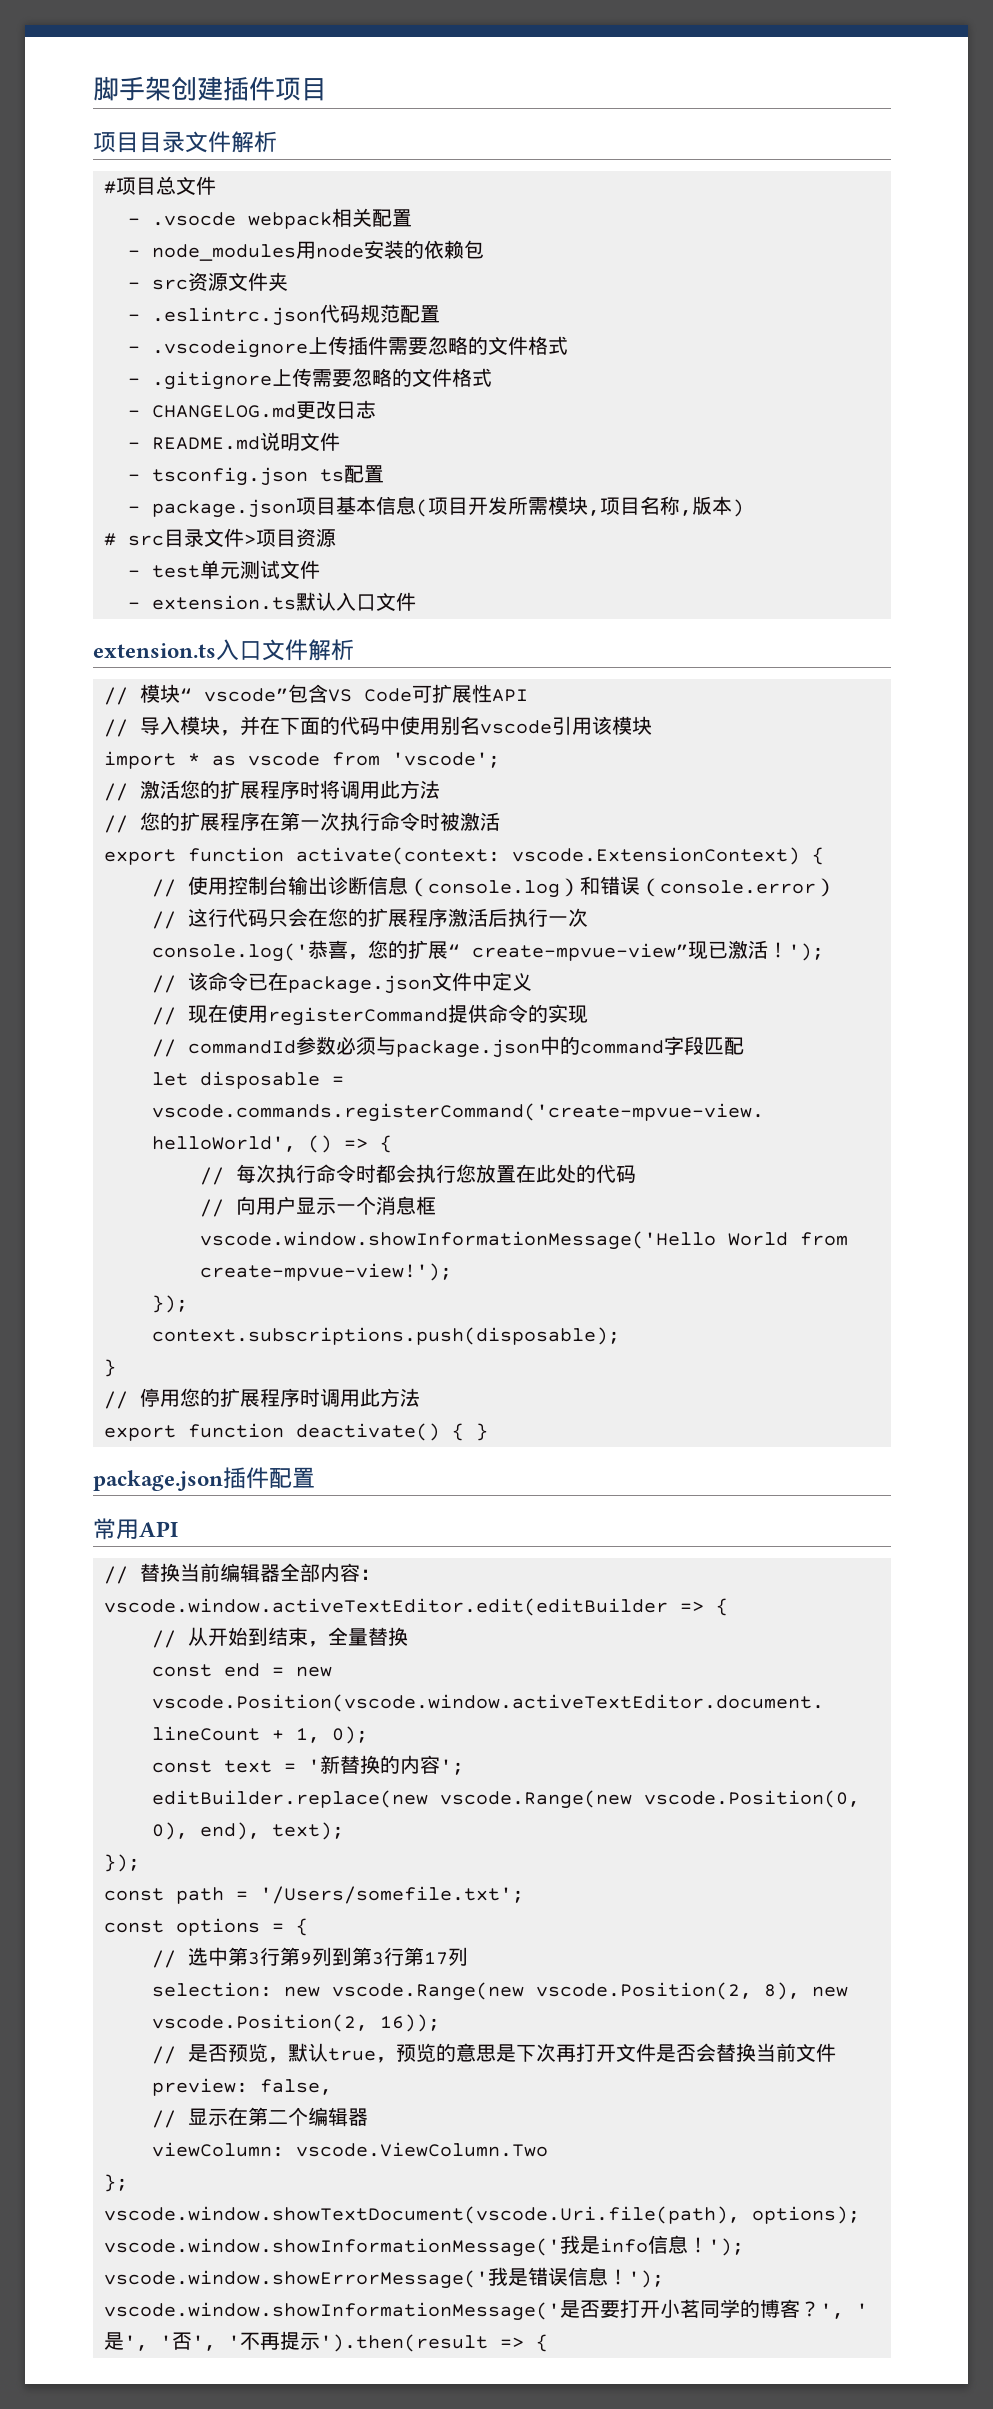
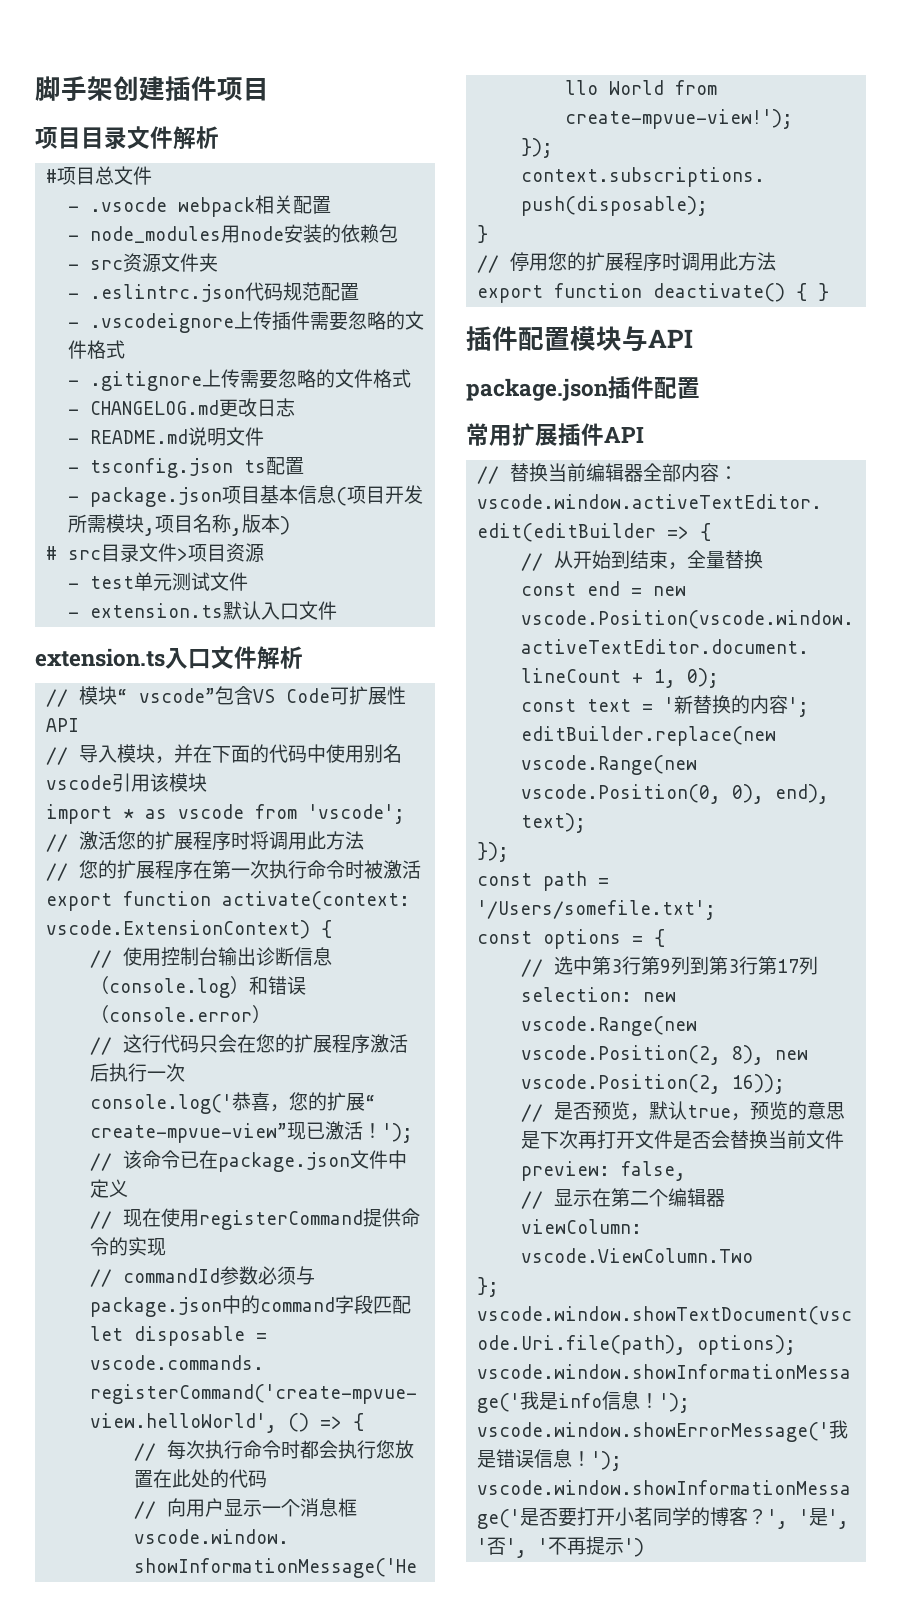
+ 插件配置模块与API
- 常用API
+ 常用扩展插件API
- ', '是', '否', '不再提示').then(result => {
+ ', '是', '否', '不再提示')

